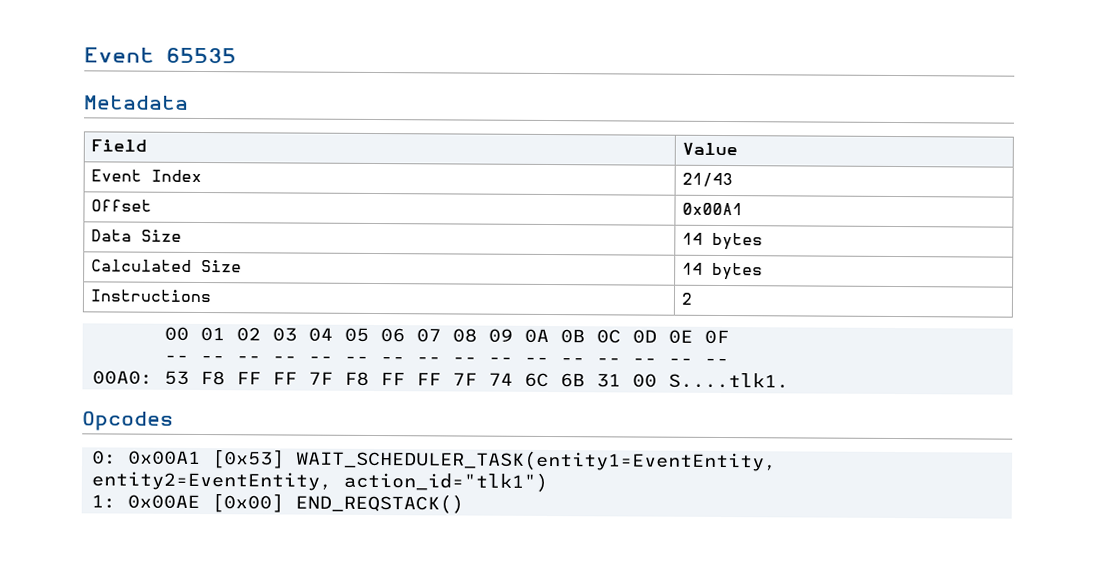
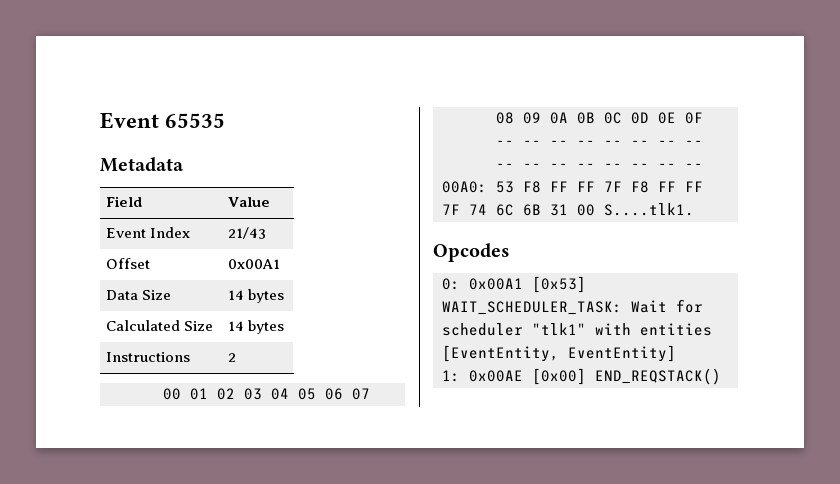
- 0: 0x00A1 [0x53] WAIT_SCHEDULER_TASK(entity1=EventEntity, entity2=EventEntity, action_id="tlk1")
+ 0: 0x00A1 [0x53] WAIT_SCHEDULER_TASK: Wait for scheduler "tlk1" with entities [EventEntity, EventEntity]

